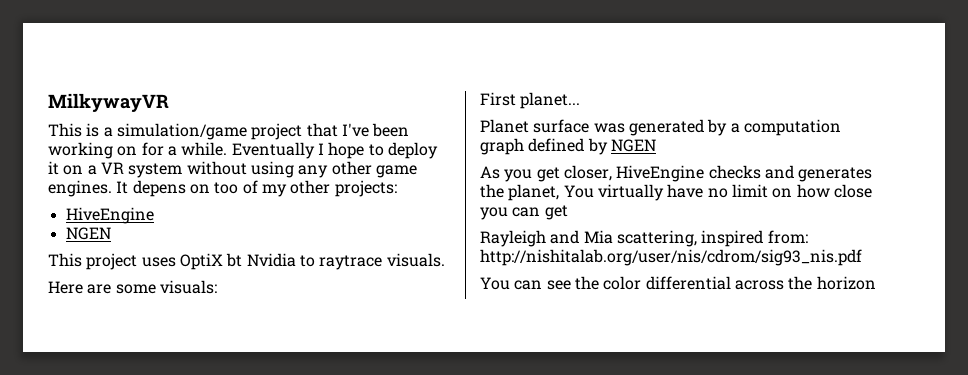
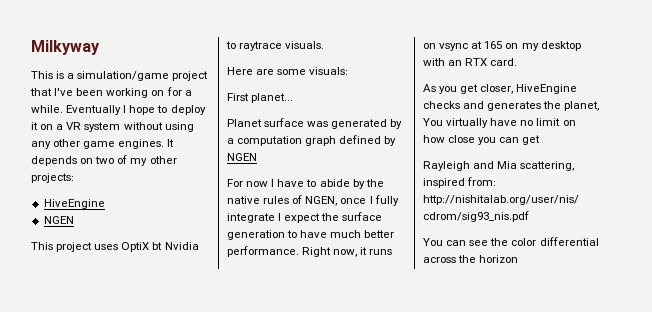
- MilkywayVR
+ Milkyway
- It depens on too of my other projects:
+ It depends on two of my other projects:
+ For now I have to abide by the native rules of NGEN, once I fully integrate I expect the surface generation to have much better performance. Right now, it runs on vsync at 165 on my desktop with an RTX card.

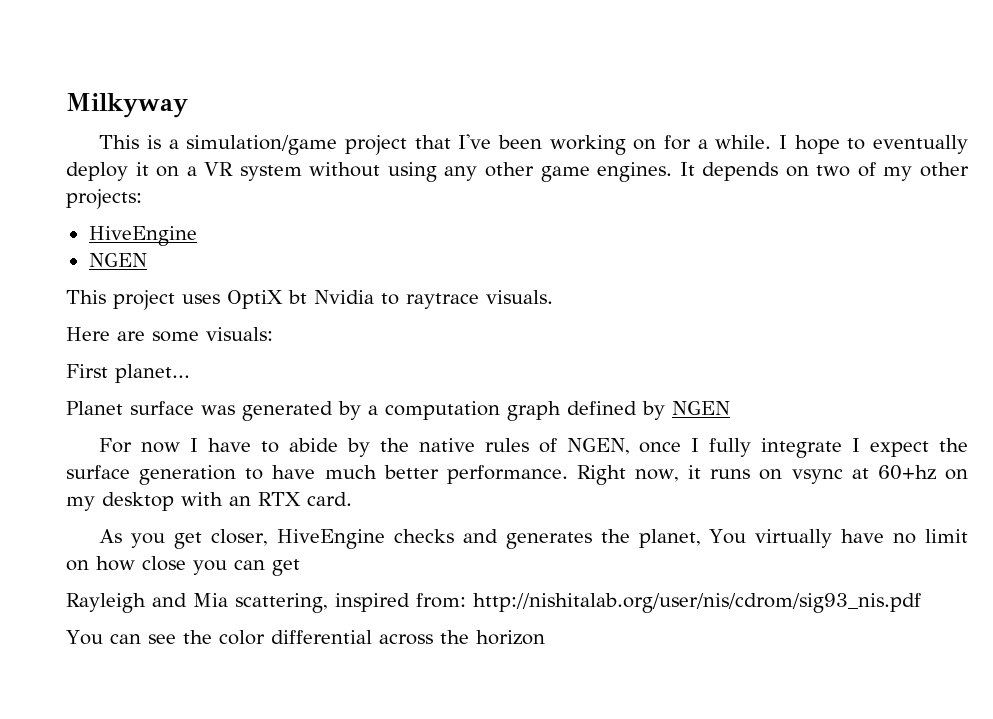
- Eventually I hope to deploy it on a VR system without using any other game engines.
+ I hope to eventually deploy it on a VR system without using any other game engines.
- Right now, it runs on vsync at 165 on my desktop with an RTX card.
+ Right now, it runs on vsync at 60+hz on my desktop with an RTX card.

